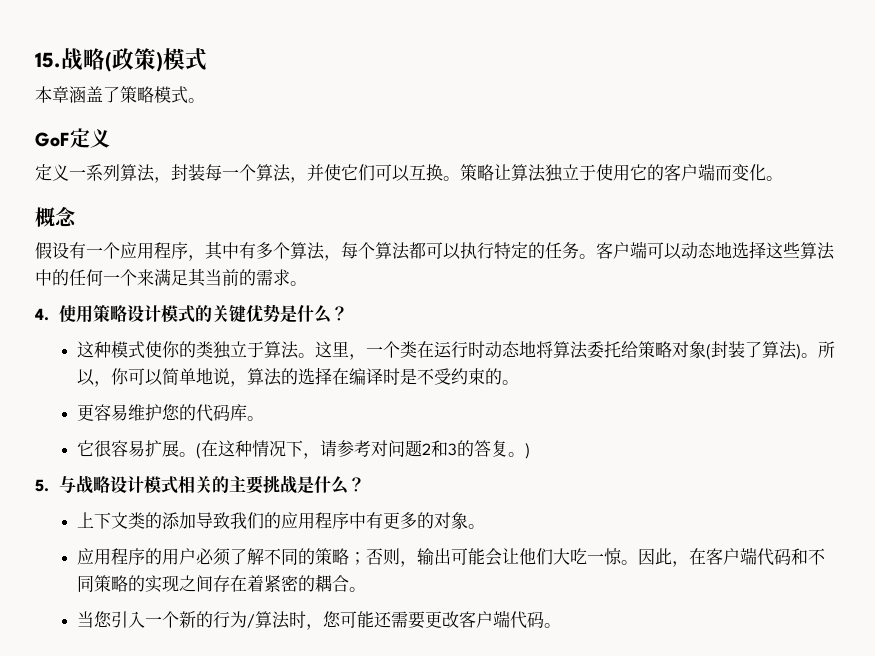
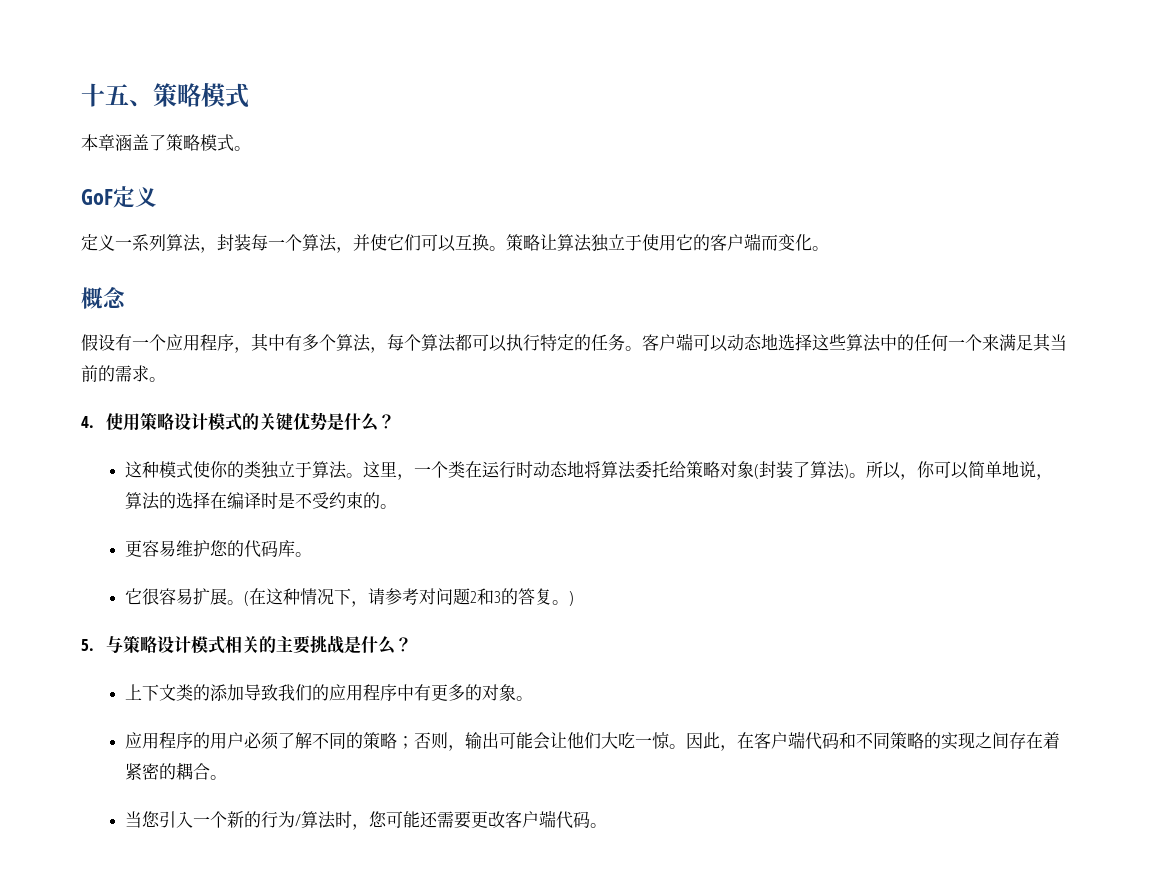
- 15.战略(政策)模式
+ 十五、策略模式
- 5.与战略设计模式相关的主要挑战是什么？
+ 5.与策略设计模式相关的主要挑战是什么？

